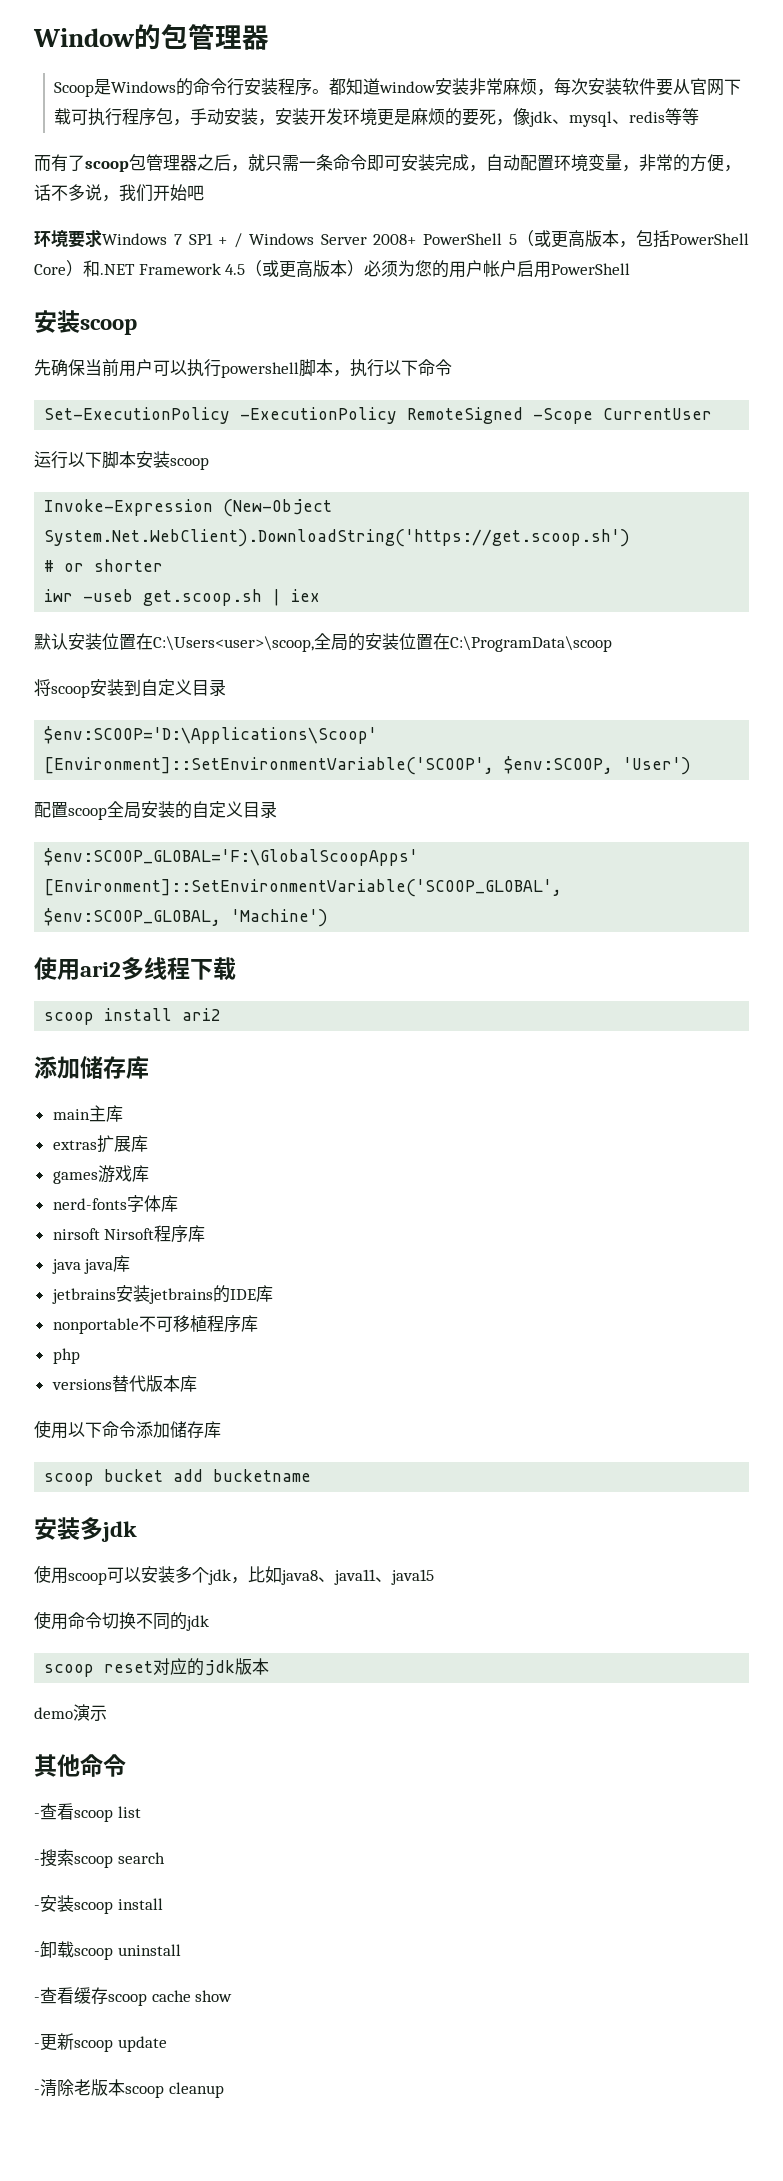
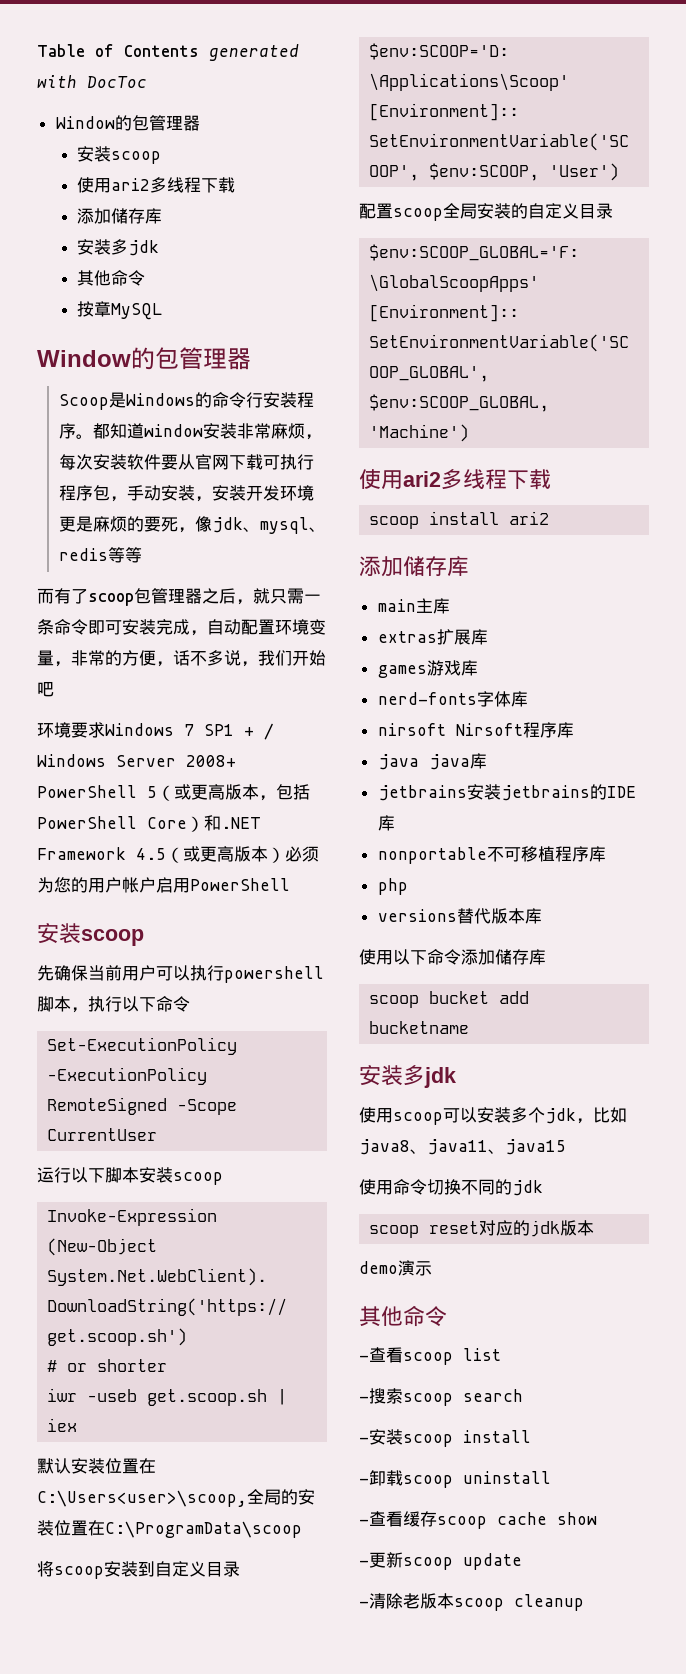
+ Table of Contents generated with DocToc
+ Window的包管理器
+ 安装scoop
+ 使用ari2多线程下载
+ 添加储存库
+ 安装多jdk
+ 其他命令
+ 按章MySQL

